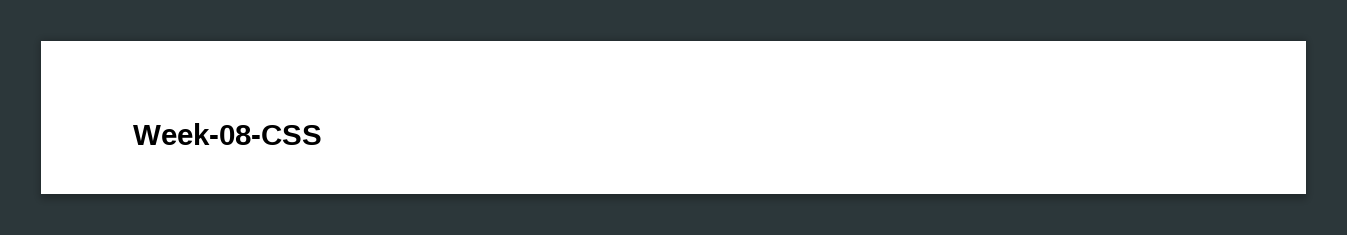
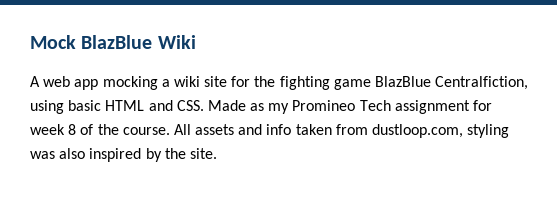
- Week-08-CSS
+ Mock BlazBlue Wiki
+ A web app mocking a wiki site for the fighting game BlazBlue Centralfiction, using basic HTML and CSS. Made as my Promineo Tech assignment for week 8 of the course. All assets and info taken from dustloop.com, styling was also inspired by the site.

